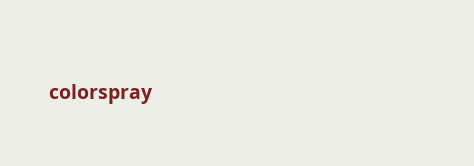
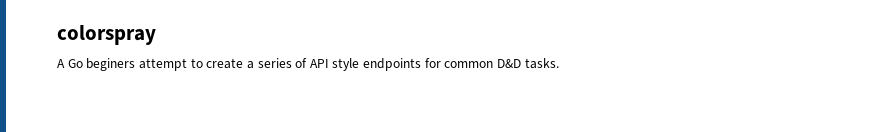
+ A Go beginers attempt to create a series of API style endpoints for common D&D tasks.

